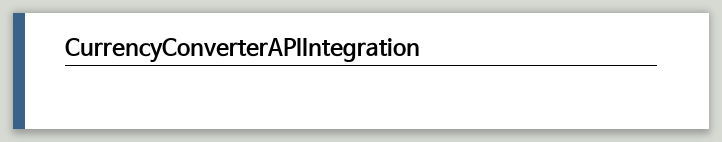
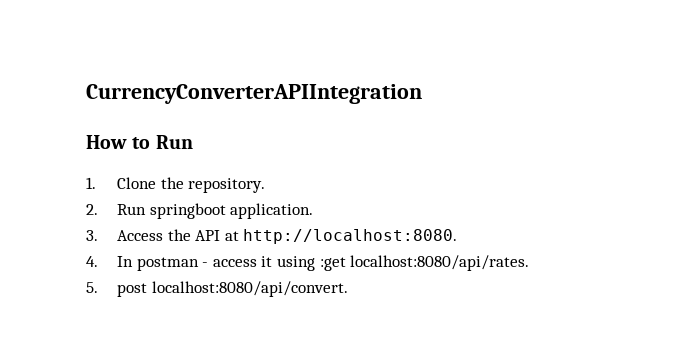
+ How to Run
+ 1. Clone the repository.
+ 2. Run springboot application.
+ 3. Access the API at http://localhost:8080.
+ 4. In postman - access it using :get localhost:8080/api/rates.
+ 5. post localhost:8080/api/convert.

